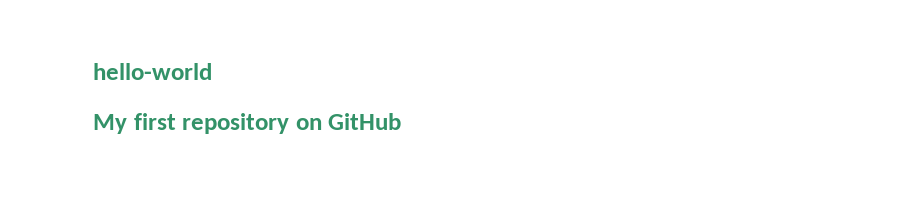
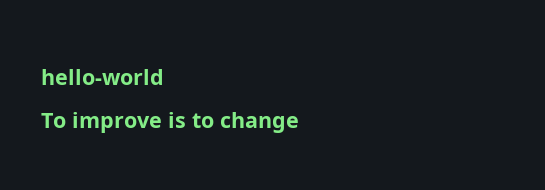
- My first repository on GitHub
+ To improve is to change

